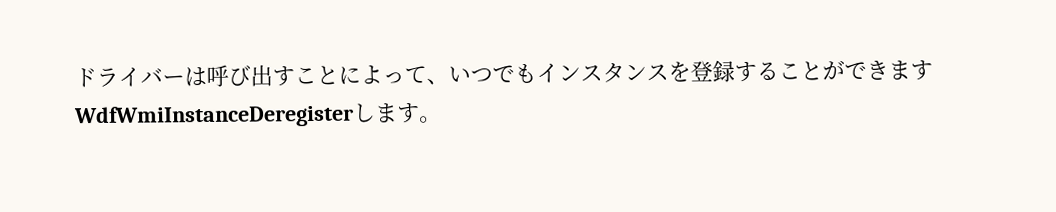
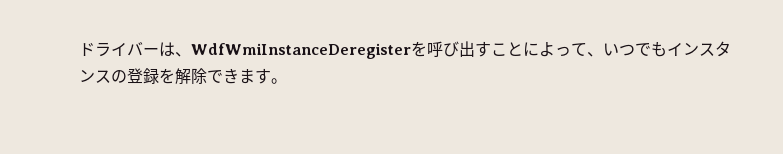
- ドライバーは呼び出すことによって、いつでもインスタンスを登録することができますWdfWmiInstanceDeregisterします。
+ ドライバーは、WdfWmiInstanceDeregisterを呼び出すことによって、いつでもインスタンスの登録を解除できます。

